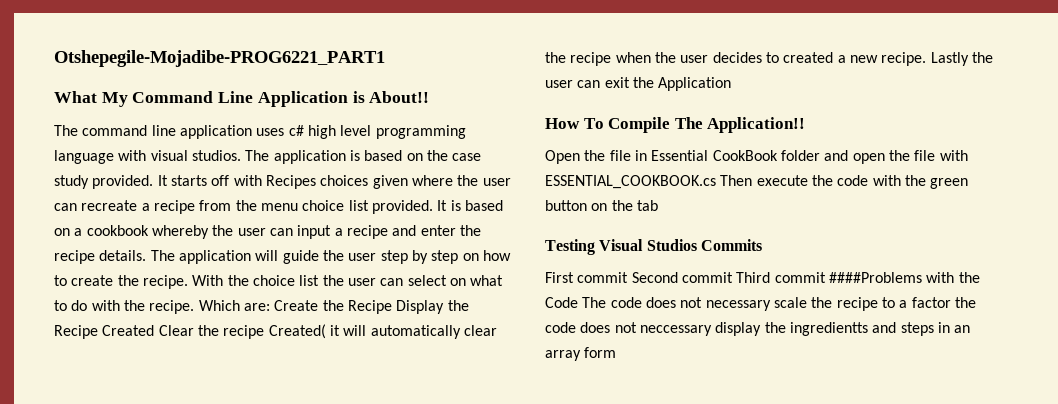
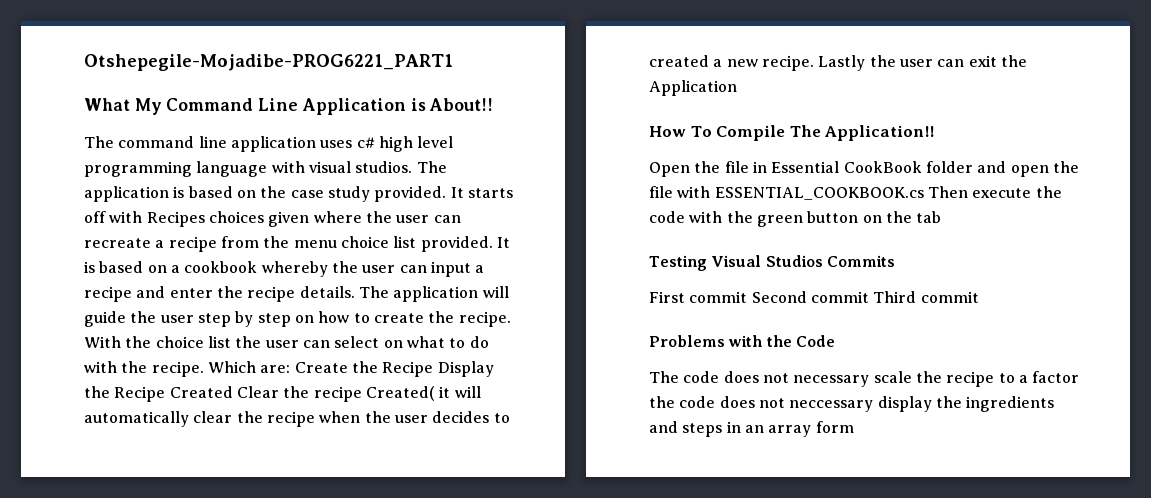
- First commit Second commit Third commit ####Problems with the Code The code does not necessary scale the recipe to a factor the code does not neccessary display the ingredientts and steps in an array form
+ First commit Second commit Third commit
+ Problems with the Code
+ The code does not necessary scale the recipe to a factor the code does not neccessary display the ingredients and steps in an array form

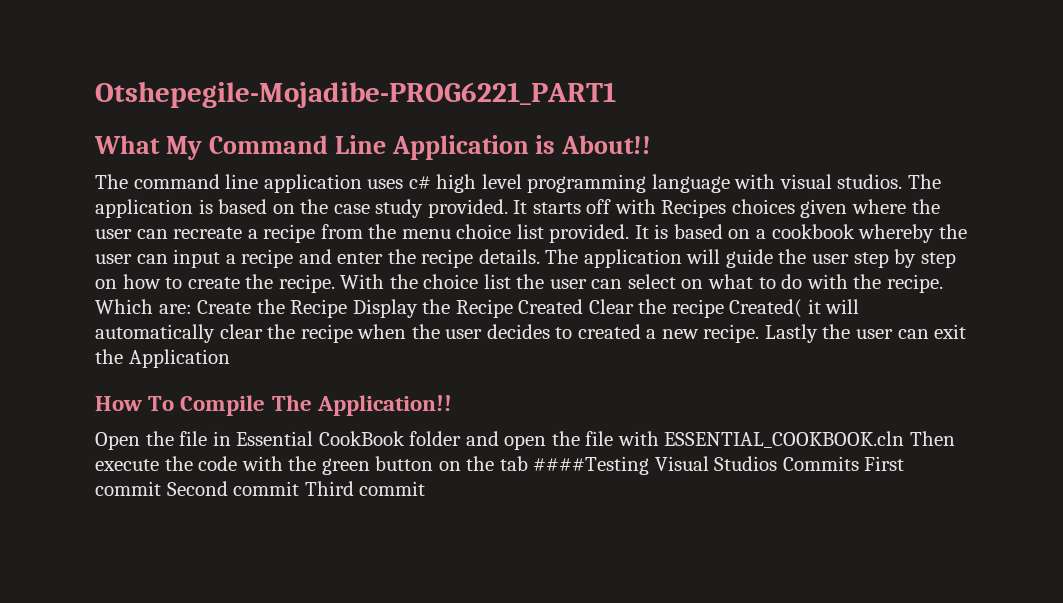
- Open the file in Essential CookBook folder and open the file with ESSENTIAL_COOKBOOK.cs Then execute the code with the green button on the tab
- Testing Visual Studios Commits
- First commit Second commit Third commit
+ Open the file in Essential CookBook folder and open the file with ESSENTIAL_COOKBOOK.cln Then execute the code with the green button on the tab ####Testing Visual Studios Commits First commit Second commit Third commit
- Problems with the Code
- The code does not necessary scale the recipe to a factor the code does not neccessary display the ingredients and steps in an array form

